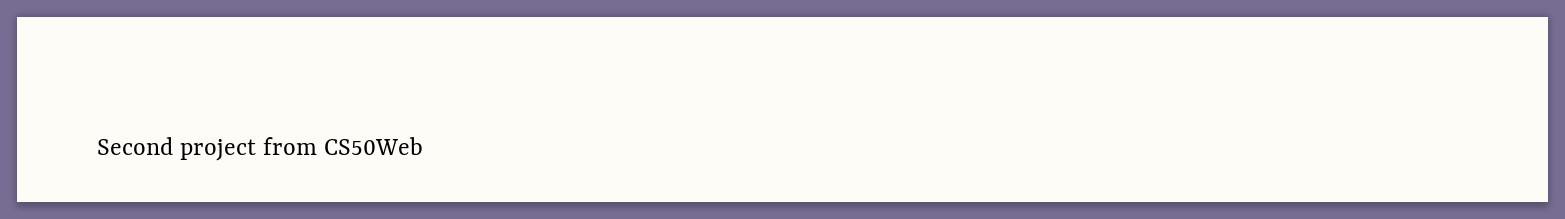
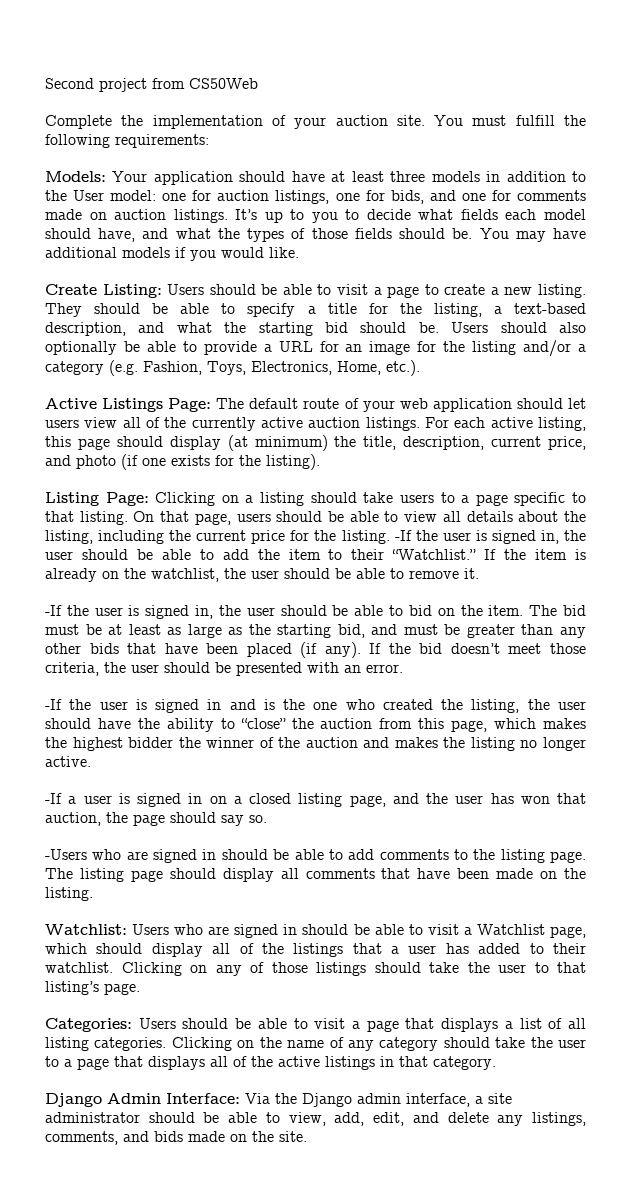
+ Complete the implementation of your auction site. You must fulfill the following requirements:
+ Models: Your application should have at least three models in addition to the User model: one for auction listings, one for bids, and one for comments made on auction listings. It’s up to you to decide what fields each model should have, and what the types of those fields should be. You may have additional models if you would like.
+ Create Listing: Users should be able to visit a page to create a new listing. They should be able to specify a title for the listing, a text-based description, and what the starting bid should be. Users should also optionally be able to provide a URL for an image for the listing and/or a category (e.g. Fashion, Toys, Electronics, Home, etc.).
+ Active Listings Page: The default route of your web application should let users view all of the currently active auction listings. For each active listing, this page should display (at minimum) the title, description, current price, and photo (if one exists for the listing).
+ Listing Page: Clicking on a listing should take users to a page specific to that listing. On that page, users should be able to view all details about the listing, including the current price for the listing. -If the user is signed in, the user should be able to add the item to their “Watchlist.” If the item is already on the watchlist, the user should be able to remove it.
+ -If the user is signed in, the user should be able to bid on the item. The bid must be at least as large as the starting bid, and must be greater than any other bids that have been placed (if any). If the bid doesn’t meet those criteria, the user should be presented with an error.
+ -If the user is signed in and is the one who created the listing, the user should have the ability to “close” the auction from this page, which makes the highest bidder the winner of the auction and makes the listing no longer active.
+ -If a user is signed in on a closed listing page, and the user has won that auction, the page should say so.
+ -Users who are signed in should be able to add comments to the listing page. The listing page should display all comments that have been made on the listing.
+ Watchlist: Users who are signed in should be able to visit a Watchlist page, which should display all of the listings that a user has added to their watchlist. Clicking on any of those listings should take the user to that listing’s page.
+ Categories: Users should be able to visit a page that displays a list of all listing categories. Clicking on the name of any category should take the user to a page that displays all of the active listings in that category.
+ Django Admin Interface: Via the Django admin interface, a site administrator should be able to view, add, edit, and delete any listings, comments, and bids made on the site.

